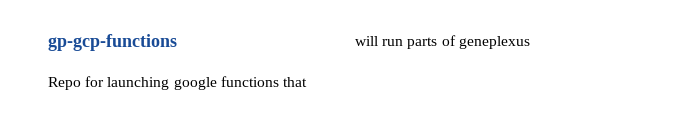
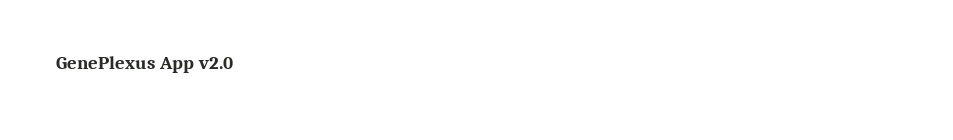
- gp-gcp-functions
- Repo for launching google functions that will run parts of geneplexus
+ GenePlexus App v2.0

